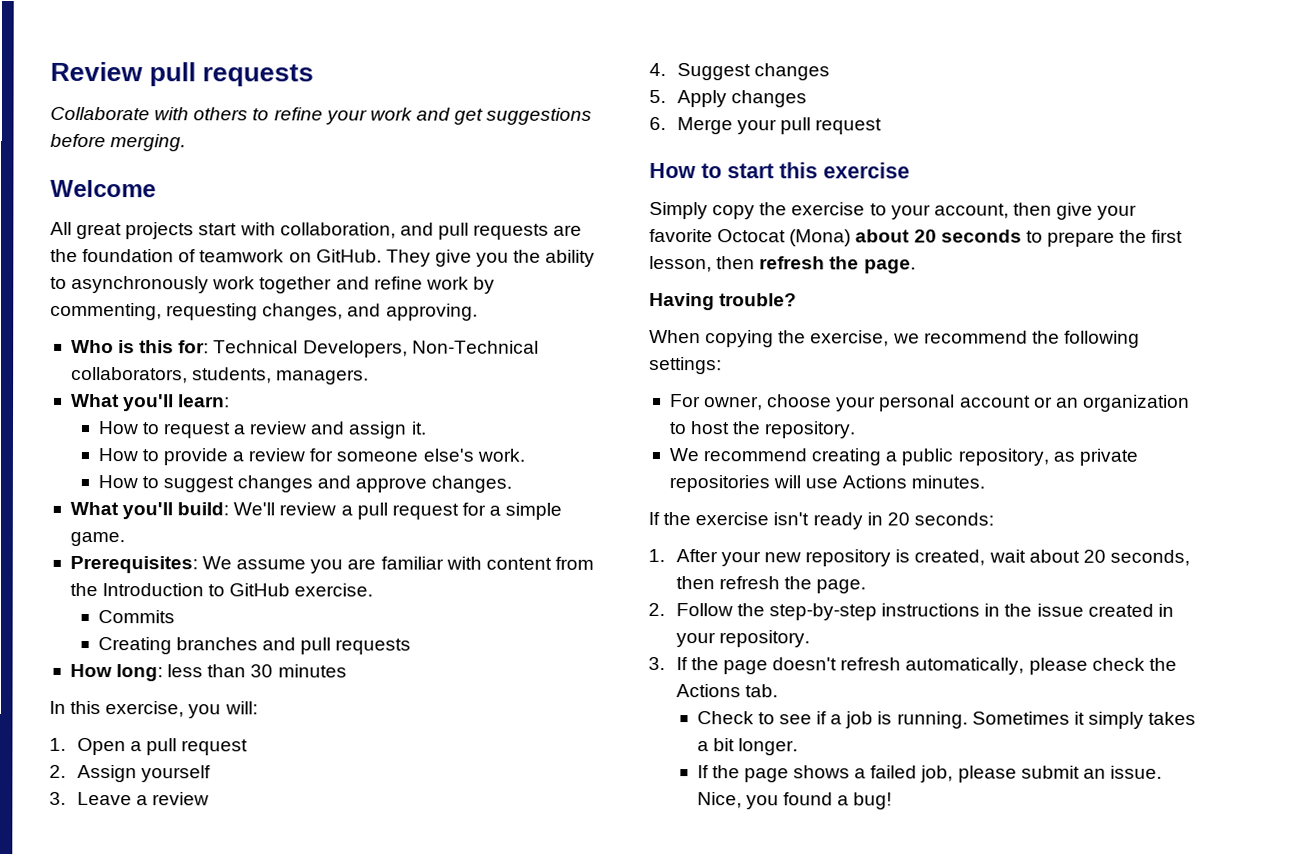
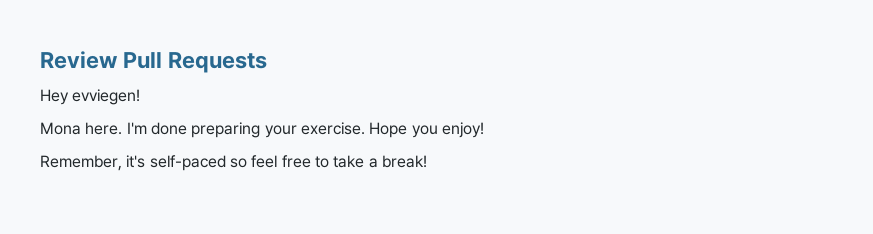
- Review pull requests
- Collaborate with others to refine your work and get suggestions before merging.
- Welcome
- All great projects start with collaboration, and pull requests are the foundation of teamwork on GitHub. They give you the ability to asynchronously work together and refine work by commenting, requesting changes, and approving.
- Who is this for: Technical Developers, Non-Technical collaborators, students, managers.
- What you'll learn:
- How to request a review and assign it.
- How to provide a review for someone else's work.
- How to suggest changes and approve changes.
- What you'll build: We'll review a pull request for a simple game.
- Prerequisites: We assume you are familiar with content from the Introduction to GitHub exercise.
- Commits
- Creating branches and pull requests
- How long: less than 30 minutes
- In this exercise, you will:
- 1. Open a pull request
- 2. Assign yourself
- 3. Leave a review
- 4. Suggest changes
- 5. Apply changes
- 6. Merge your pull request
- How to start this exercise
- Simply copy the exercise to your account, then give your favorite Octocat (Mona) about 20 seconds to prepare the first lesson, then refresh the page.
- Having trouble?
- When copying the exercise, we recommend the following settings:
- For owner, choose your personal account or an organization to host the repository.
- We recommend creating a public repository, as private repositories will use Actions minutes.
- If the exercise isn't ready in 20 seconds:
- 1. After your new repository is created, wait about 20 seconds, then refresh the page.
- 2. Follow the step-by-step instructions in the issue created in your repository.
- 3. If the page doesn't refresh automatically, please check the Actions tab.
- Check to see if a job is running. Sometimes it simply takes a bit longer.
- If the page shows a failed job, please submit an issue. Nice, you found a bug!
+ Review Pull Requests
+ Hey evviegen!
+ Mona here. I'm done preparing your exercise. Hope you enjoy!
+ Remember, it's self-paced so feel free to take a break!

